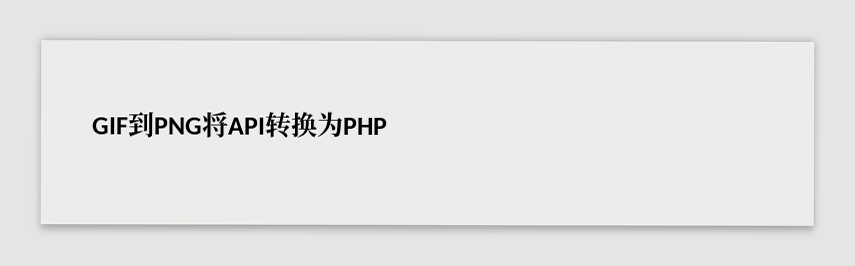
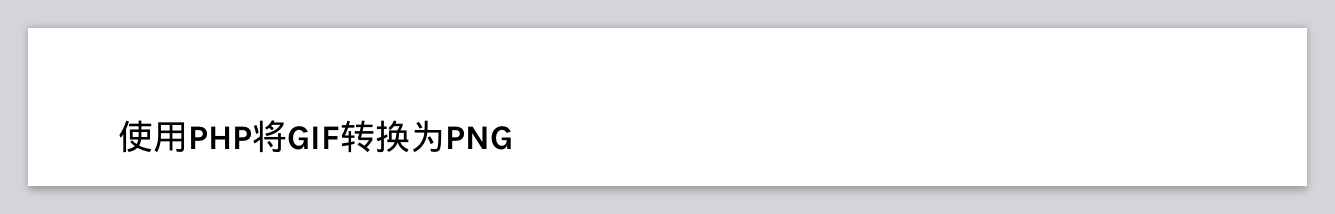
- GIF到PNG将API转换为PHP
+ 使用PHP将GIF转换为PNG

